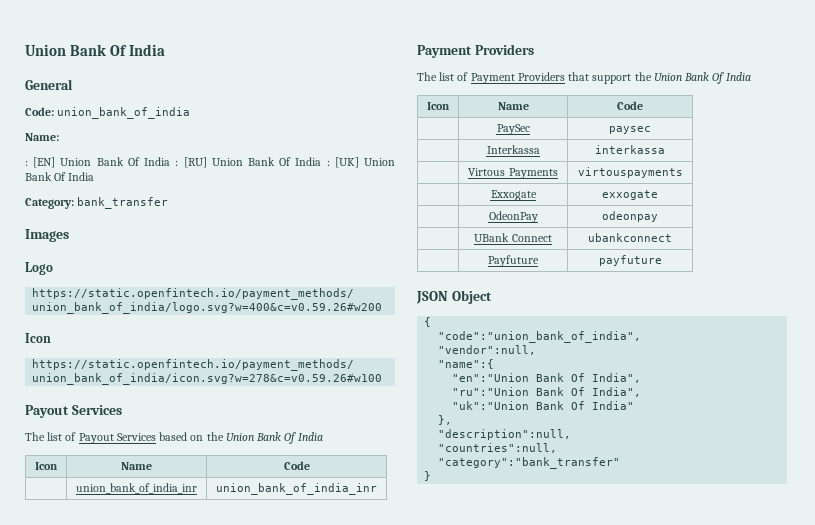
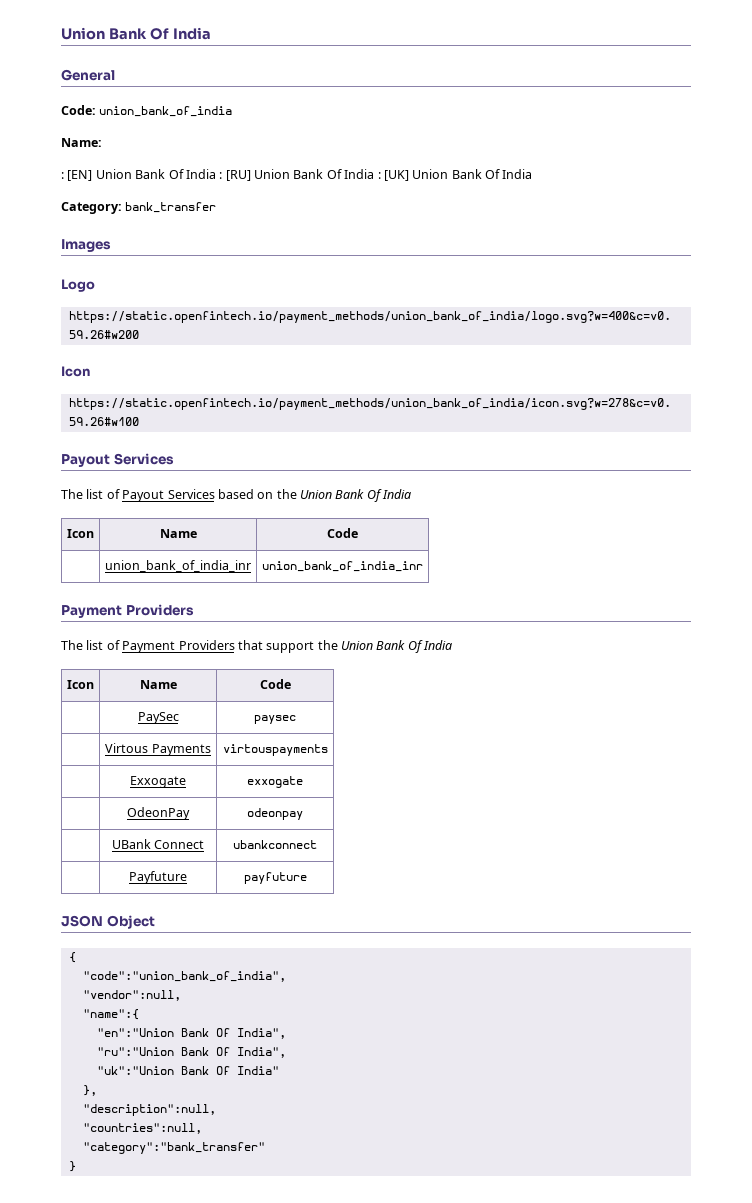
- | Interkassa | interkassa

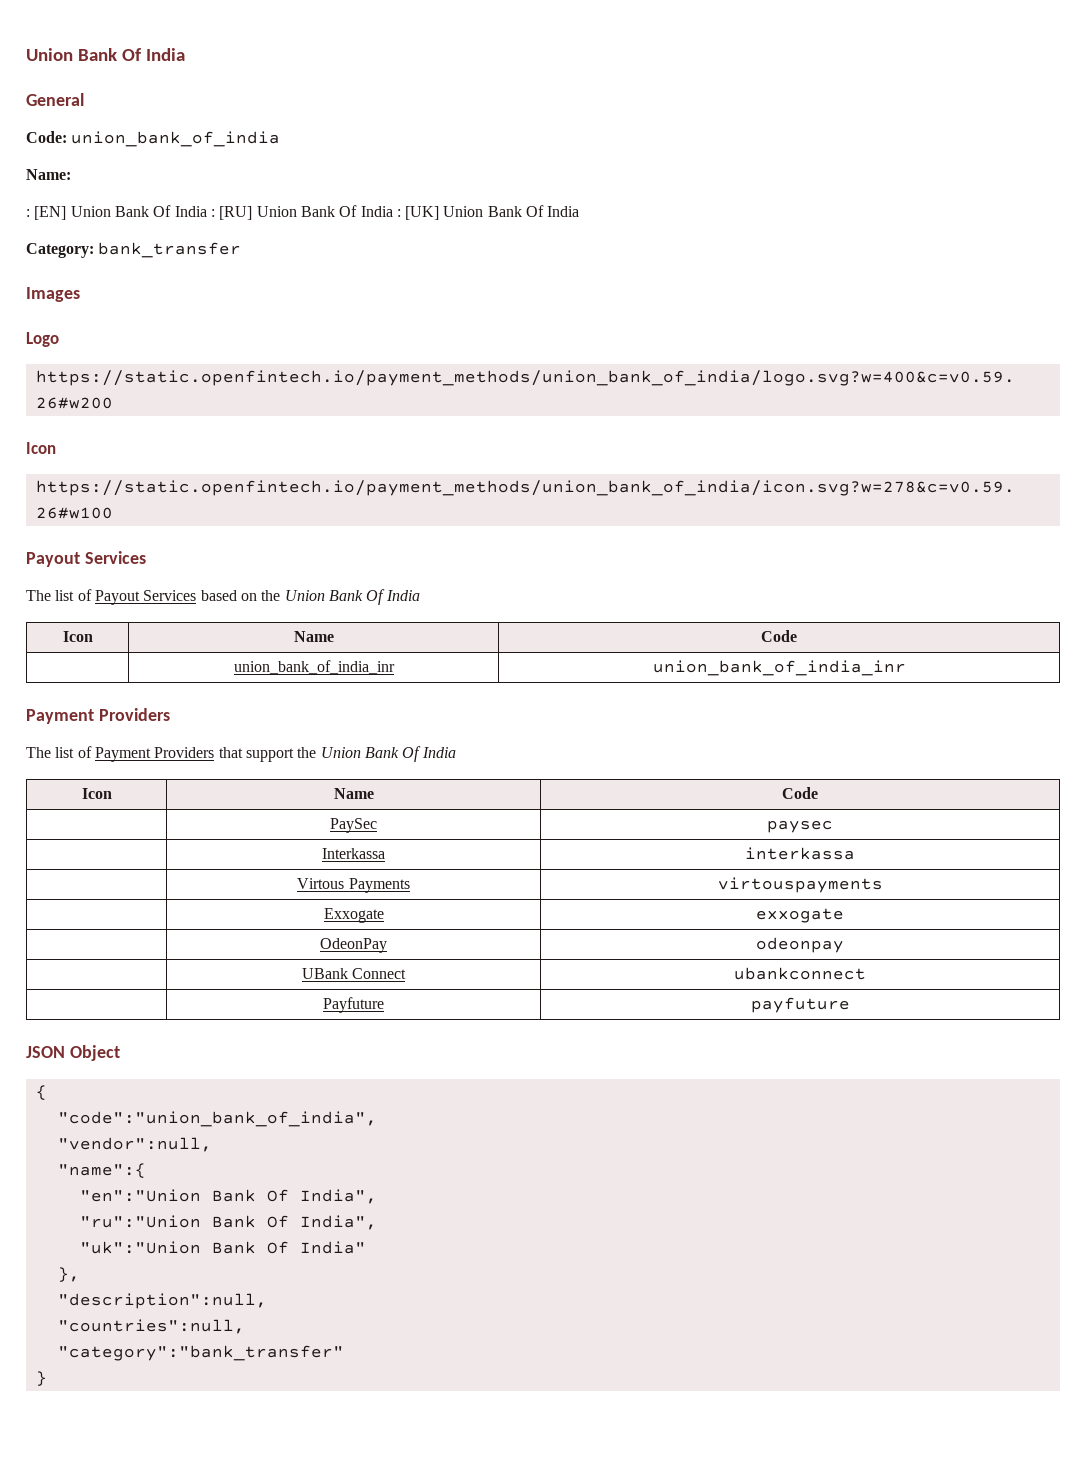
+ | Interkassa | interkassa

